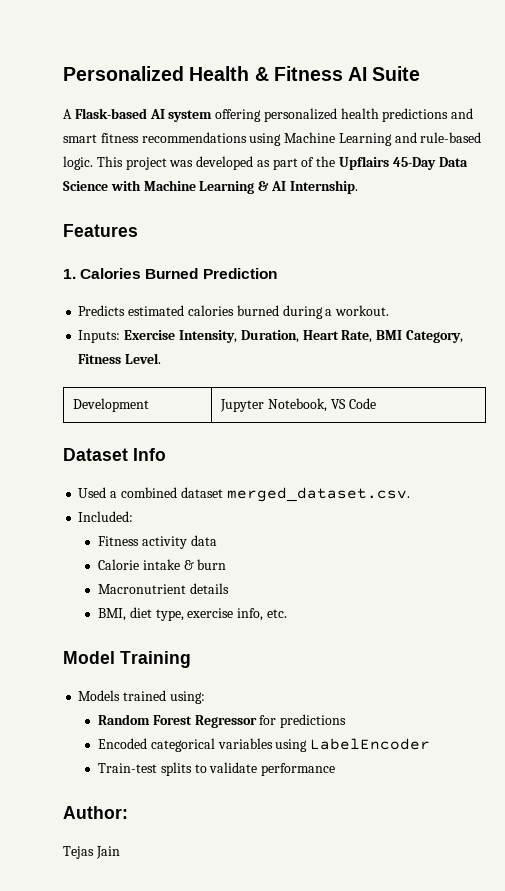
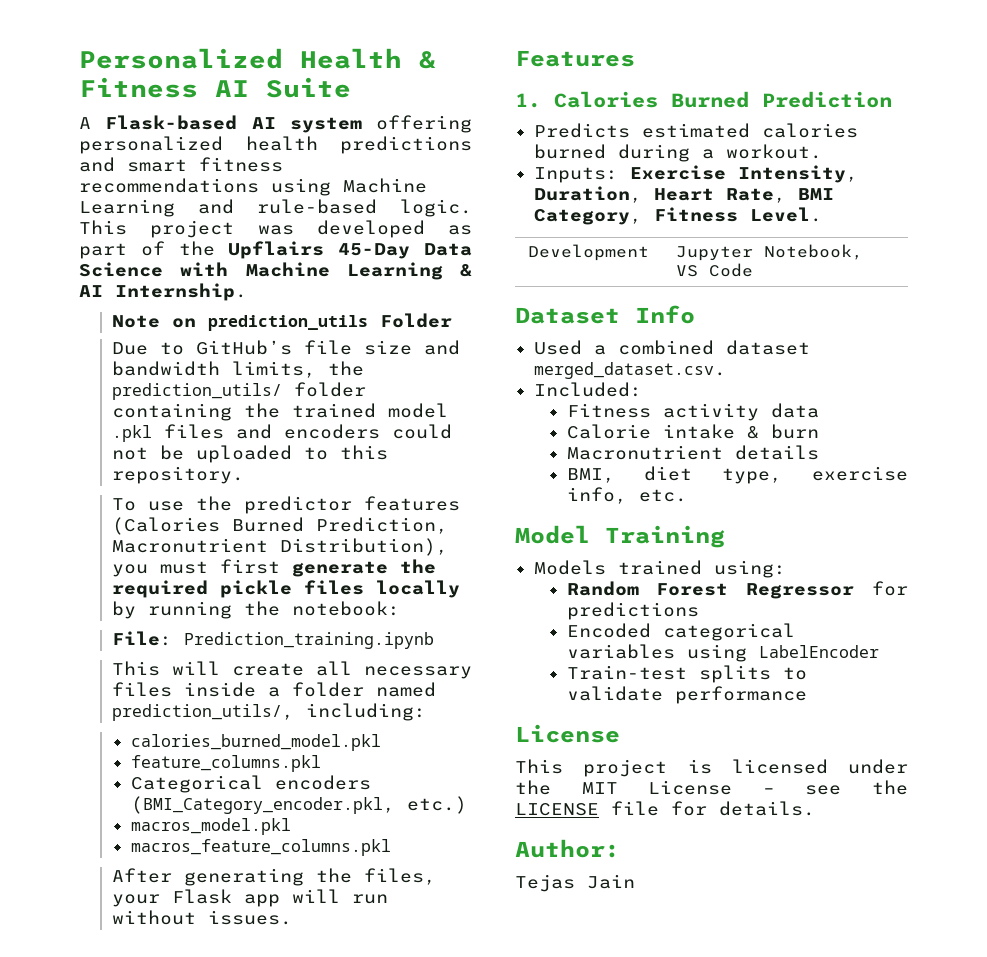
+ Note on prediction_utils Folder
+ Due to GitHub’s file size and bandwidth limits, the prediction_utils/ folder containing the trained model .pkl files and encoders could not be uploaded to this repository.
+ To use the predictor features (Calories Burned Prediction, Macronutrient Distribution), you must first generate the required pickle files locally by running the notebook:
+ File: Prediction_training.ipynb
+ This will create all necessary files inside a folder named prediction_utils/, including:
+ calories_burned_model.pkl
+ feature_columns.pkl
+ Categorical encoders (BMI_Category_encoder.pkl, etc.)
+ macros_model.pkl
+ macros_feature_columns.pkl
+ After generating the files, your Flask app will run without issues.
  Train-test splits to validate performance
+ License
+ This project is licensed under the MIT License – see the LICENSE file for details.

